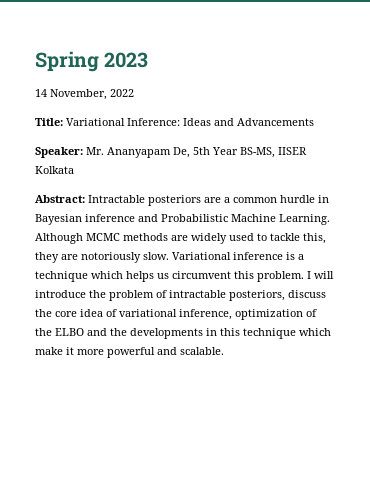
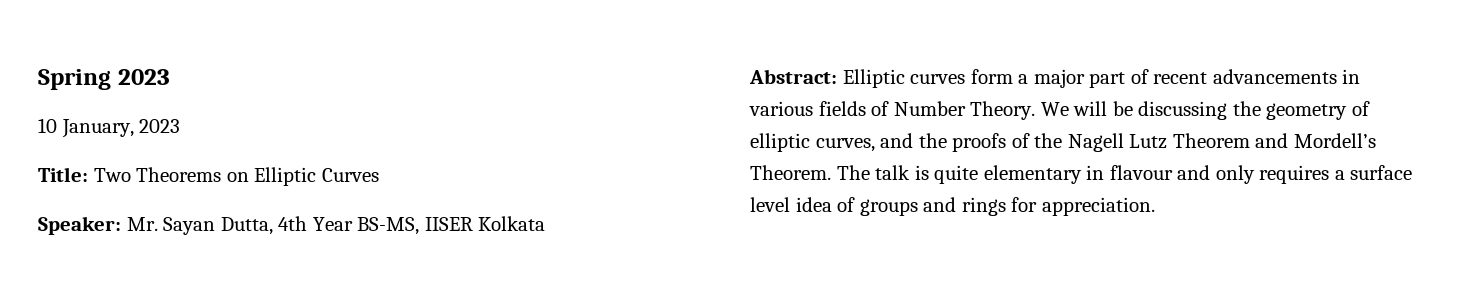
- 14 November, 2022
- Title: Variational Inference: Ideas and Advancements
+ 10 January, 2023
+ Title: Two Theorems on Elliptic Curves
- Speaker: Mr. Ananyapam De, 5th Year BS-MS, IISER Kolkata
+ Speaker: Mr. Sayan Dutta, 4th Year BS-MS, IISER Kolkata
- Abstract: Intractable posteriors are a common hurdle in Bayesian inference and Probabilistic Machine Learning. Although MCMC methods are widely used to tackle this, they are notoriously slow. Variational inference is a technique which helps us circumvent this problem. I will introduce the problem of intractable posteriors, discuss the core idea of variational inference, optimization of the ELBO and the developments in this technique which make it more powerful and scalable.
+ Abstract: Elliptic curves form a major part of recent advancements in various fields of Number Theory. We will be discussing the geometry of elliptic curves, and the proofs of the Nagell Lutz Theorem and Mordell’s Theorem. The talk is quite elementary in flavour and only requires a surface level idea of groups and rings for appreciation.

